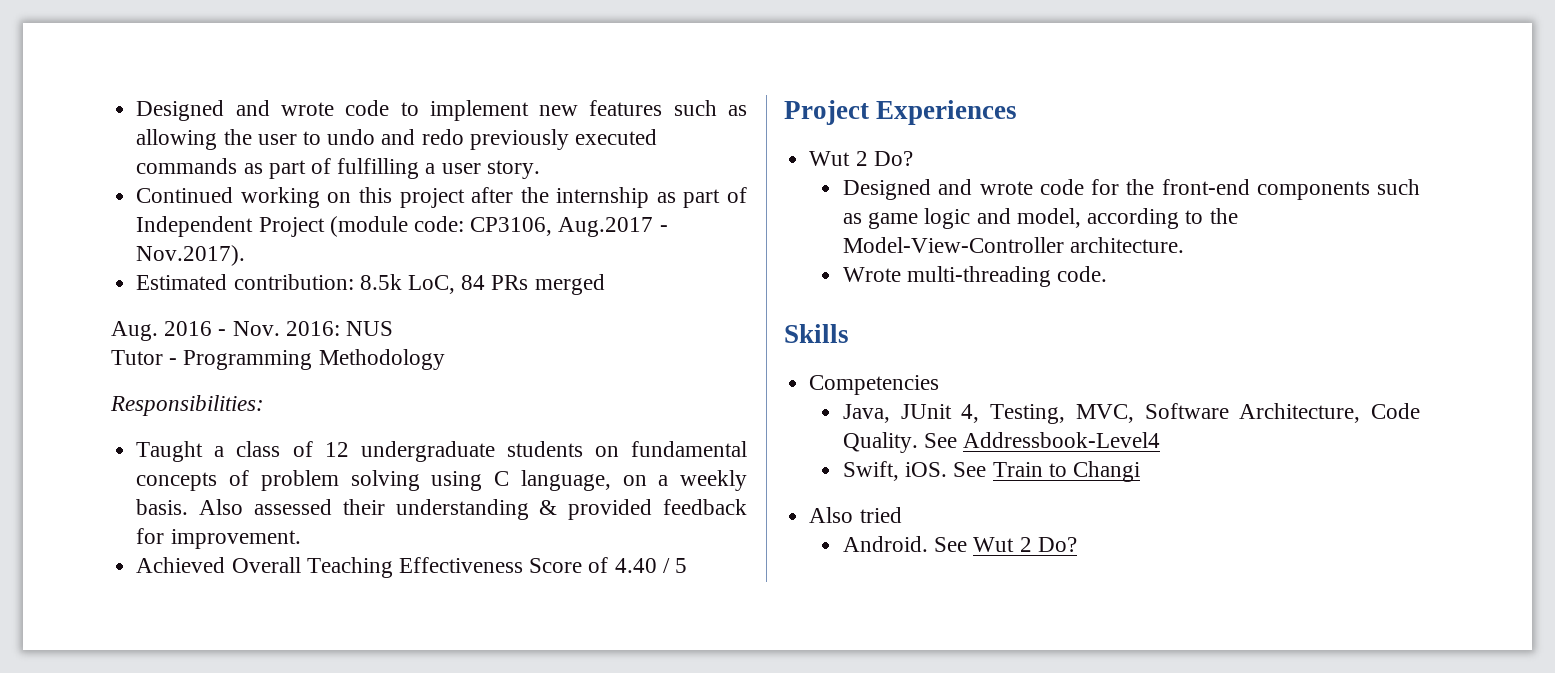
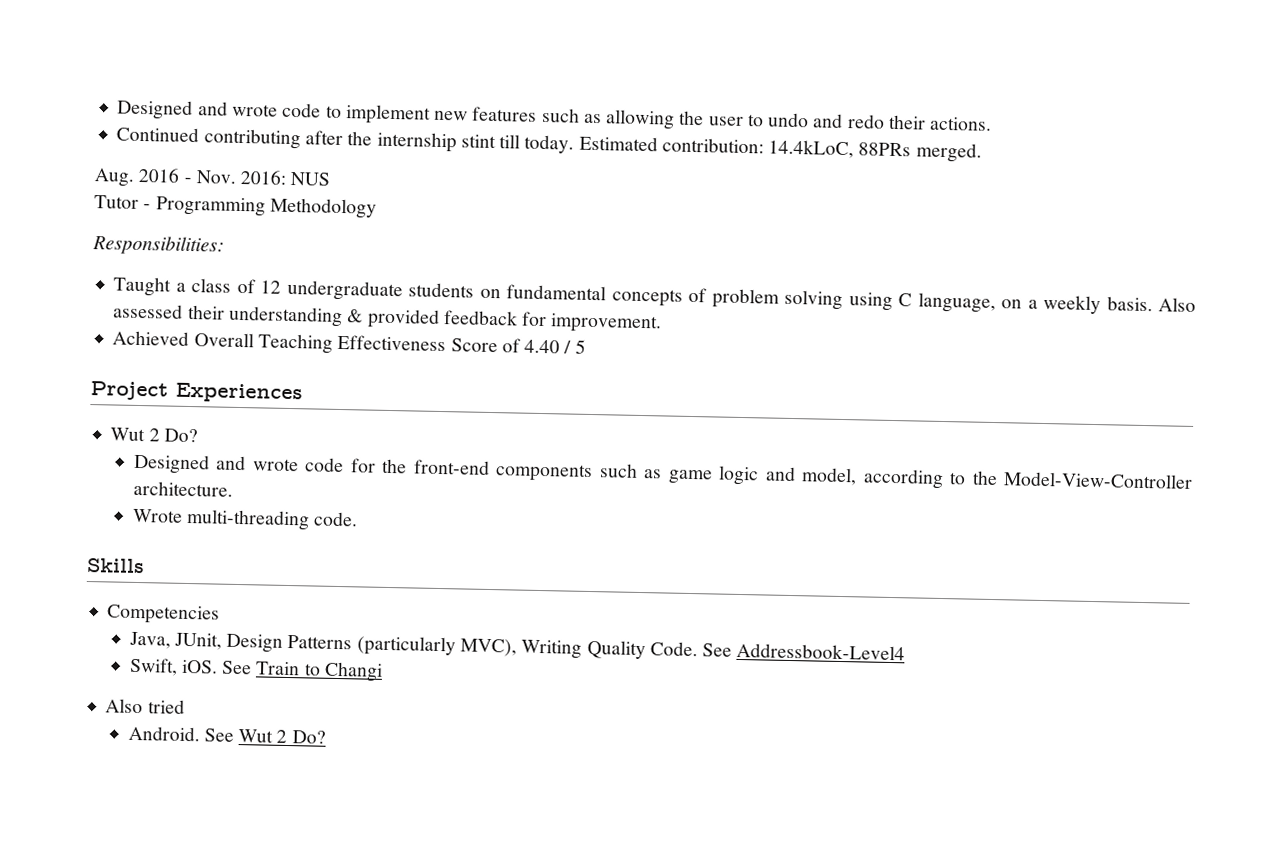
- Designed and wrote code to implement new features such as allowing the user to undo and redo previously executed commands as part of fulfilling a user story.
- Continued working on this project after the internship as part of Independent Project (module code: CP3106, Aug.2017 - Nov.2017).
- Estimated contribution: 8.5k LoC, 84 PRs merged
+ Designed and wrote code to implement new features such as allowing the user to undo and redo their actions.
+ Continued contributing after the internship stint till today. Estimated contribution: 14.4kLoC, 88PRs merged.
- Java, JUnit 4, Testing, MVC, Software Architecture, Code Quality.
+ Java, JUnit, Design Patterns (particularly MVC), Writing Quality Code.

